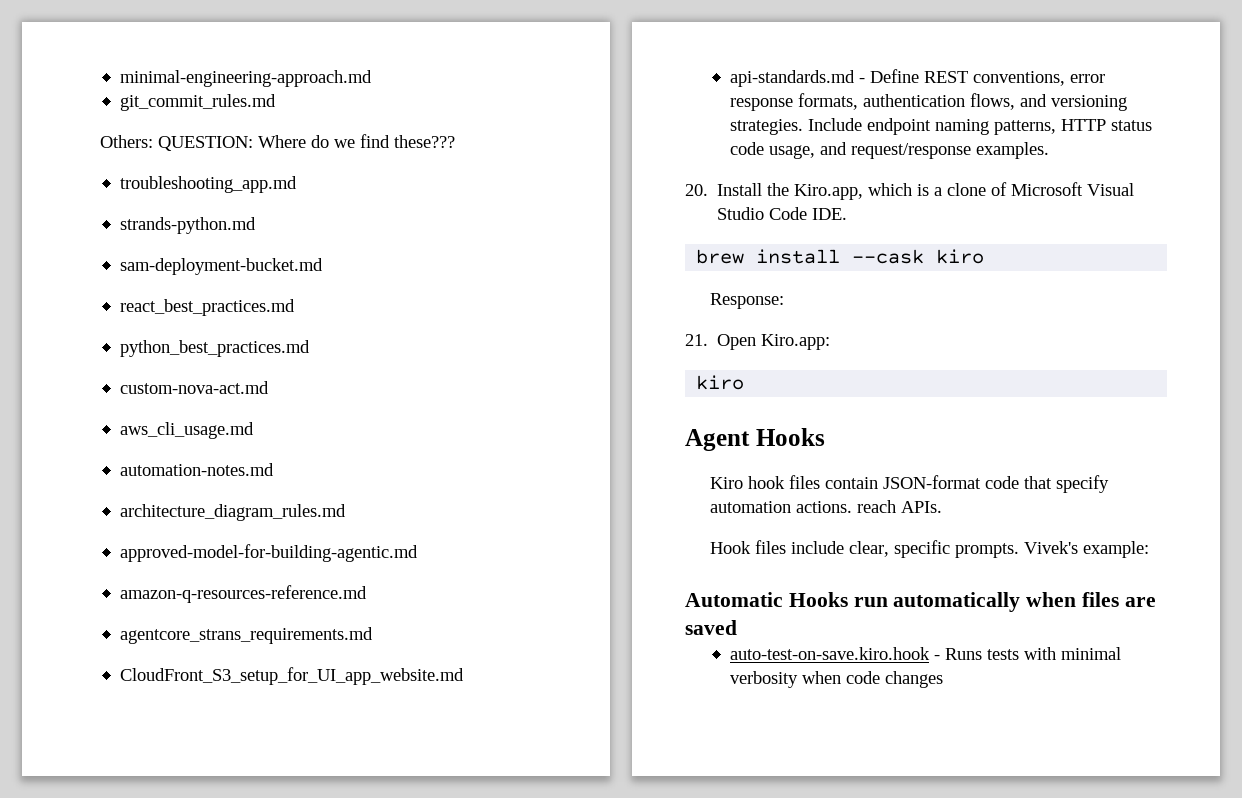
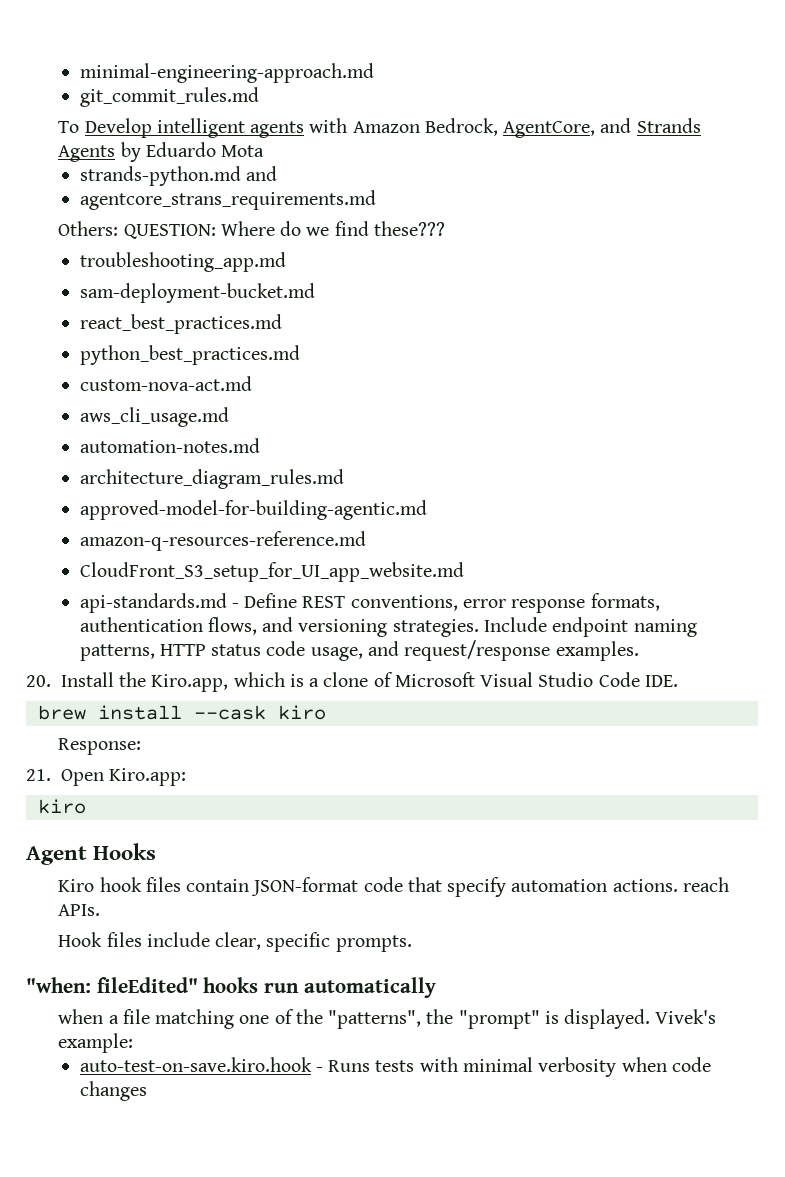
+ To Develop intelligent agents with Amazon Bedrock, AgentCore, and Strands Agents by Eduardo Mota
+ strands-python.md and
+ agentcore_strans_requirements.md
- strands-python.md
- agentcore_strans_requirements.md
- Hook files include clear, specific prompts. Vivek's example:
- Automatic Hooks run automatically when files are saved
+ Hook files include clear, specific prompts.
+ "when: fileEdited" hooks run automatically
+ when a file matching one of the "patterns", the "prompt" is displayed. Vivek's example:

